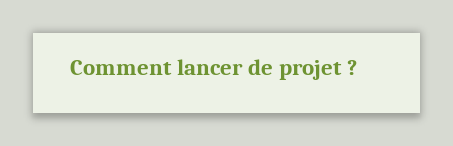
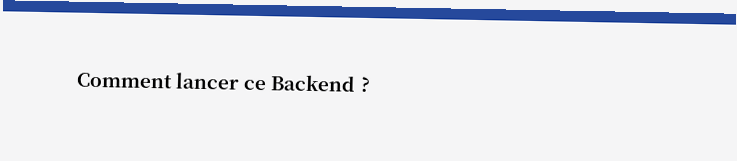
- Comment lancer de projet ?
+ Comment lancer ce Backend ?

